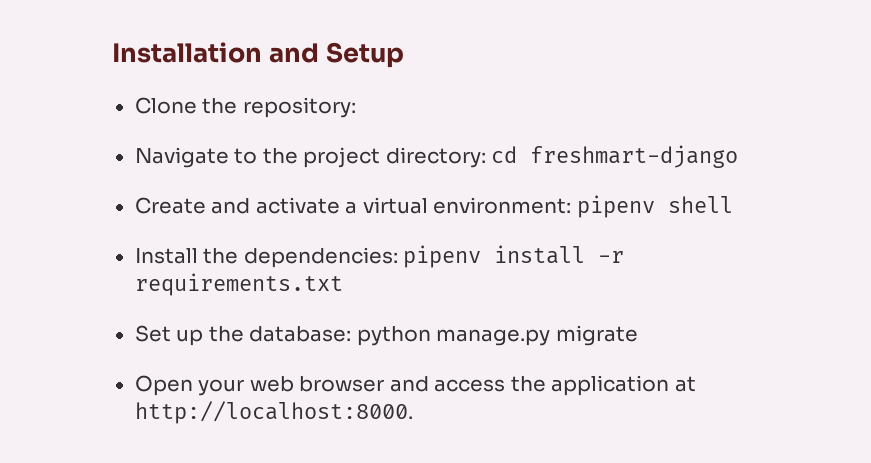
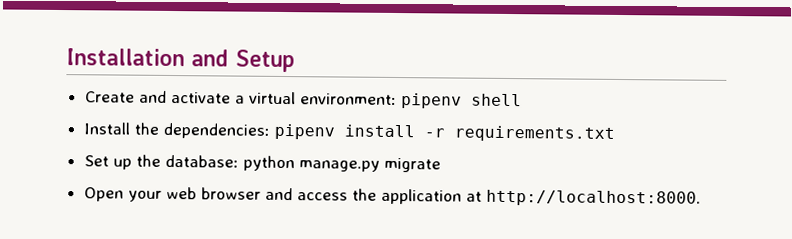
- Clone the repository:
- Navigate to the project directory: cd freshmart-django

